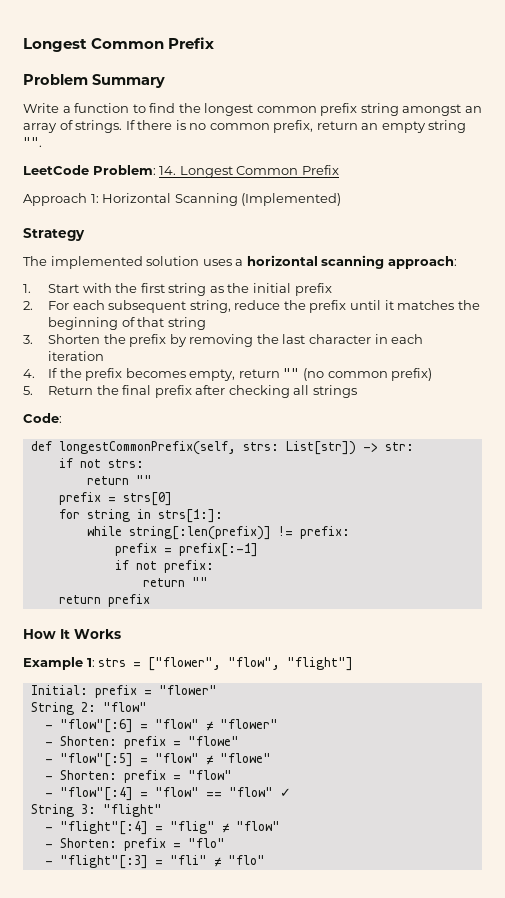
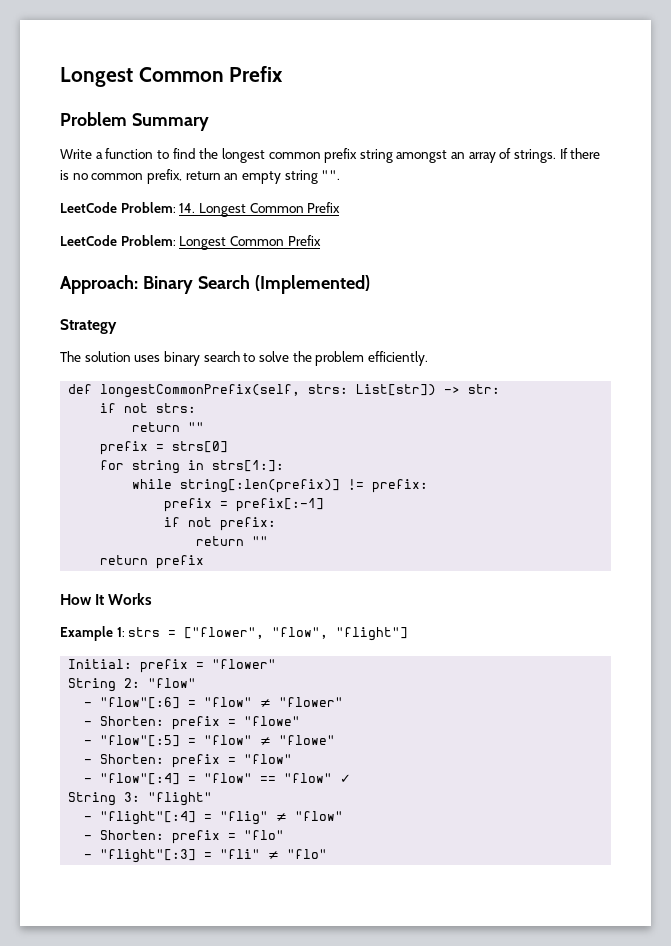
- Approach 1: Horizontal Scanning (Implemented)
+ LeetCode Problem: Longest Common Prefix
+ Approach: Binary Search (Implemented)
- The implemented solution uses a horizontal scanning approach:
- 1. Start with the first string as the initial prefix
- 2. For each subsequent string, reduce the prefix until it matches the beginning of that string
- 3. Shorten the prefix by removing the last character in each iteration
- 4. If the prefix becomes empty, return "" (no common prefix)
- 5. Return the final prefix after checking all strings
- Code:
+ The solution uses binary search to solve the problem efficiently.

